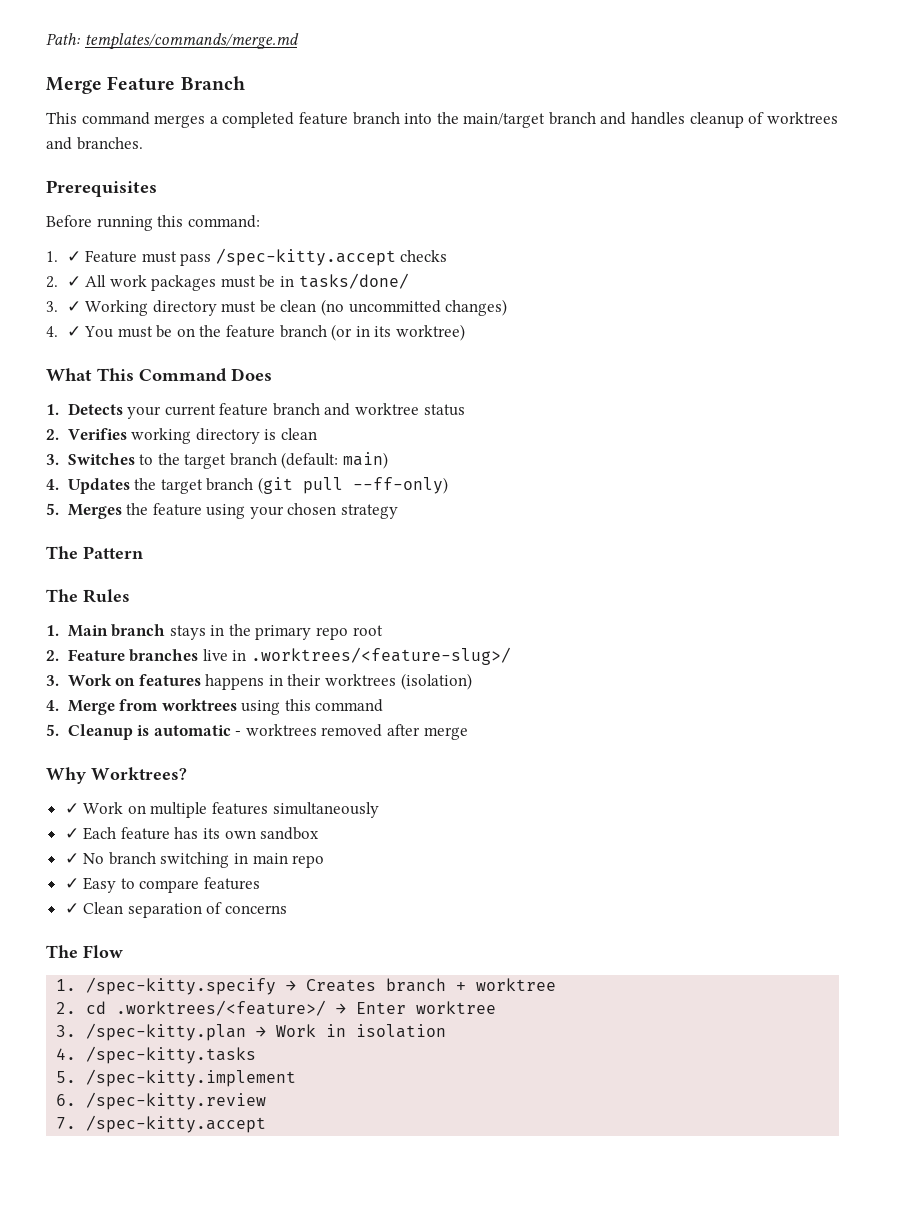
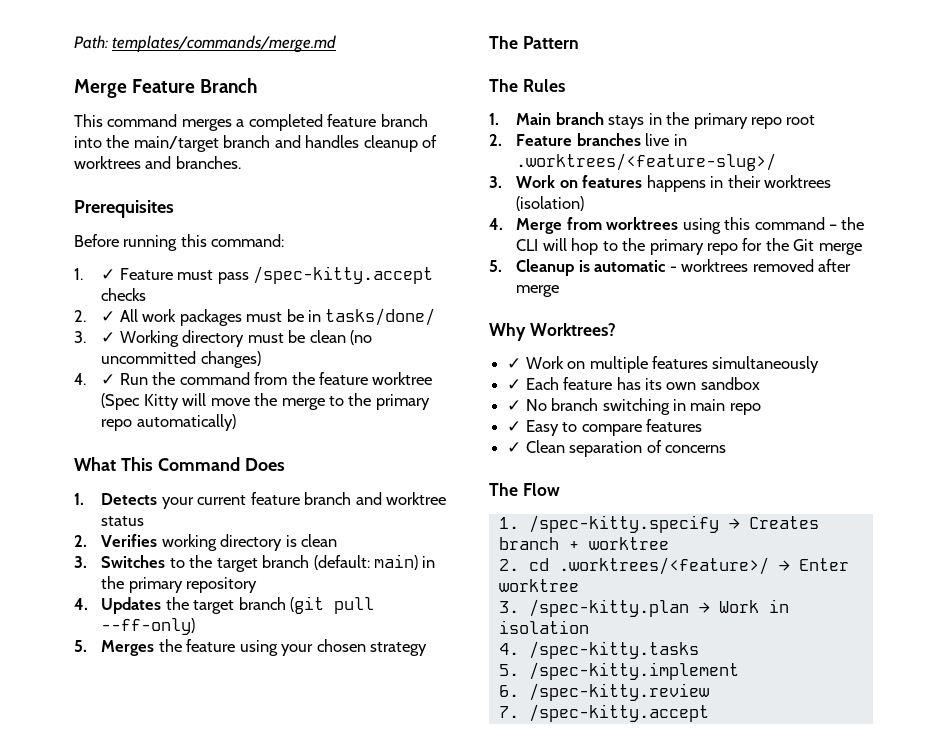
- 4. ✓ You must be on the feature branch (or in its worktree)
+ 4. ✓ Run the command from the feature worktree (Spec Kitty will move the merge to the primary repo automatically)
- 3. Switches to the target branch (default: main)
+ 3. Switches to the target branch (default: main) in the primary repository
- 4. Merge from worktrees using this command
+ 4. Merge from worktrees using this command – the CLI will hop to the primary repo for the Git merge

